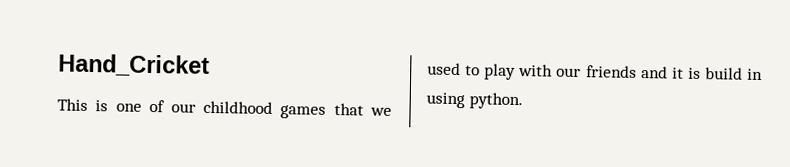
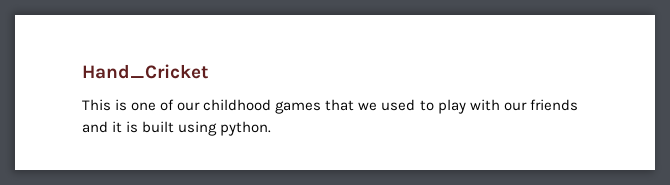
- This is one of our childhood games that we used to play with our friends and it is build in using python.
+ This is one of our childhood games that we used to play with our friends and it is built using python.

